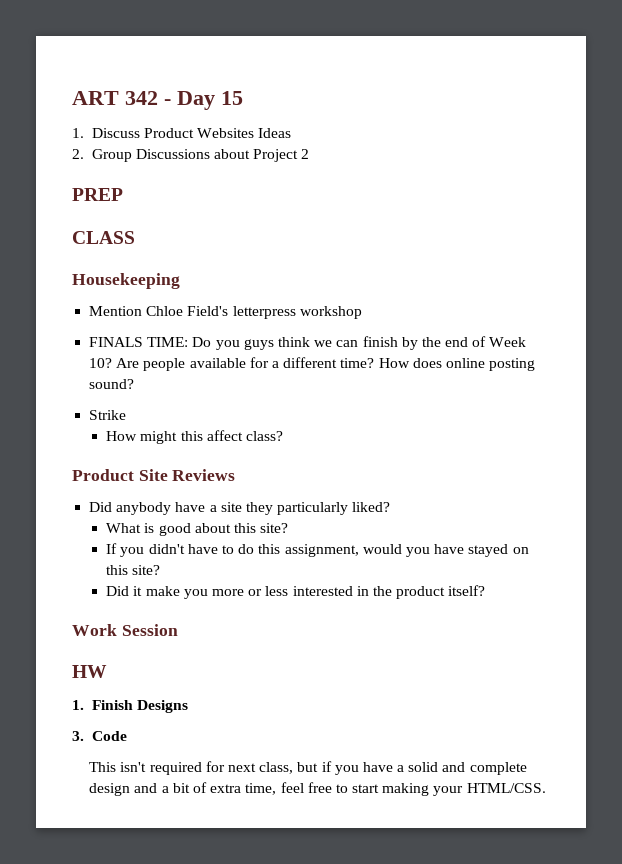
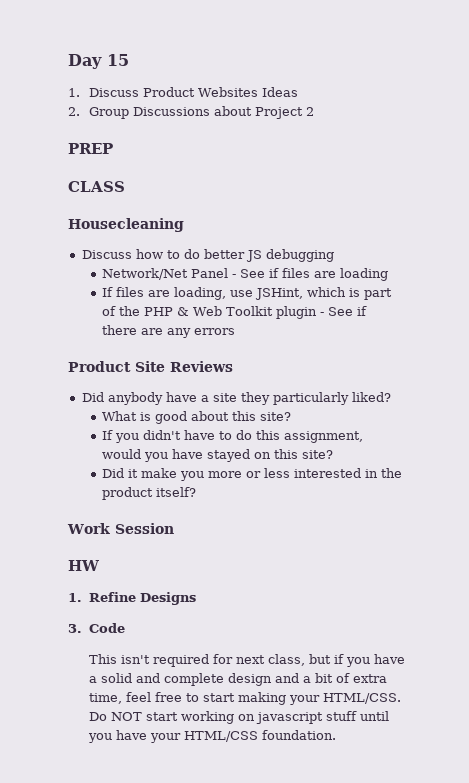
- ART 342 - Day 15
+ Day 15
- Housekeeping
- Mention Chloe Field's letterpress workshop
- FINALS TIME: Do you guys think we can finish by the end of Week 10? Are people available for a different time? How does online posting sound?
- Strike
- How might this affect class?
+ Housecleaning
+ Discuss how to do better JS debugging
+ Network/Net Panel - See if files are loading
+ If files are loading, use JSHint, which is part of the PHP & Web Toolkit plugin - See if there are any errors
- 1. Finish Designs
+ 1. Refine Designs
+ Do NOT start working on javascript stuff until you have your HTML/CSS foundation.

